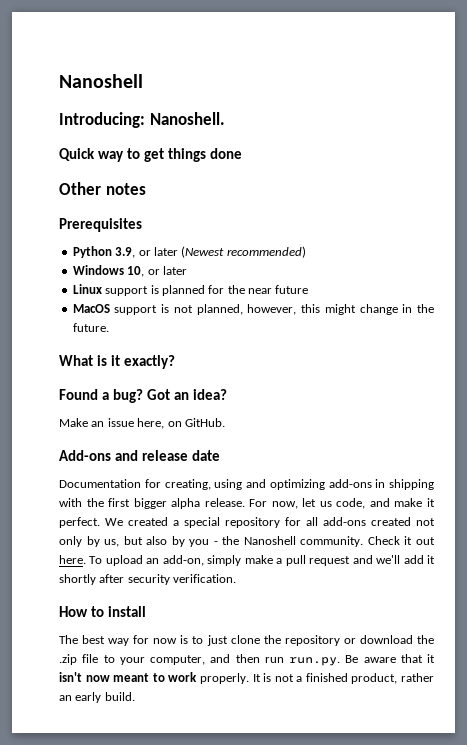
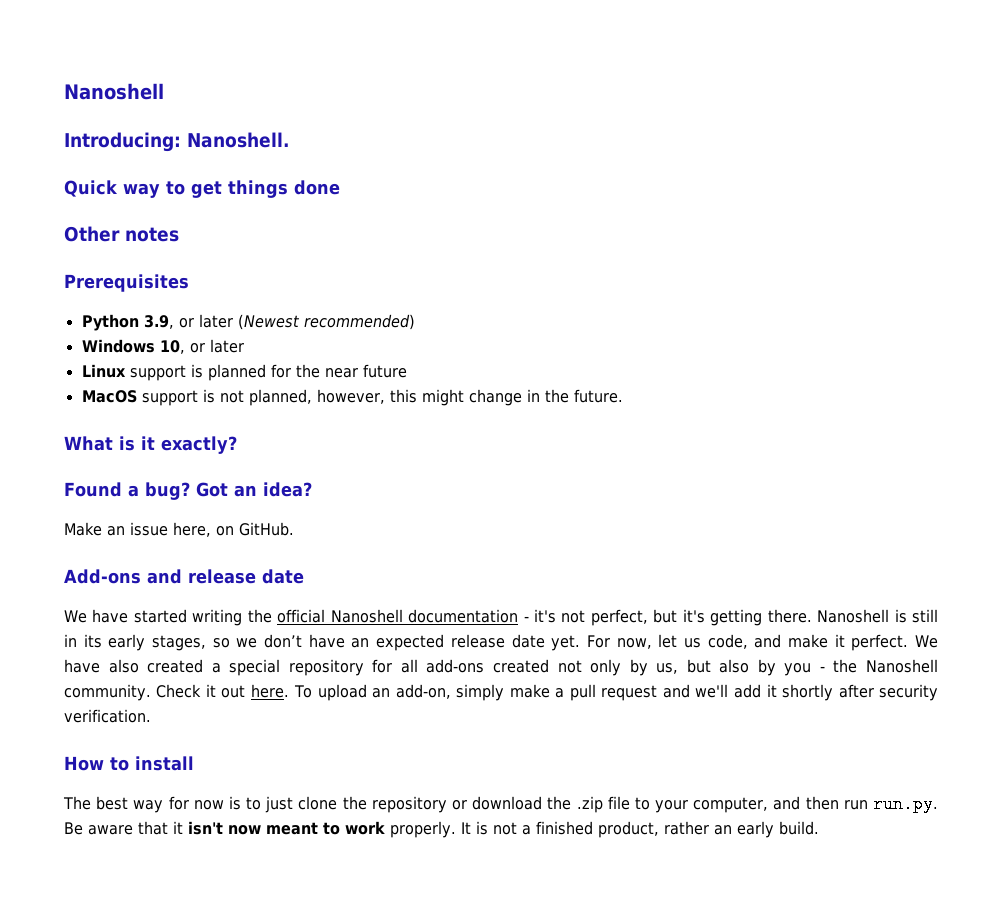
- Documentation for creating, using and optimizing add-ons in shipping with the first bigger alpha release.
+ We have started writing the official Nanoshell documentation - it's not perfect, but it's getting there. Nanoshell is still in its early stages, so we don’t have an expected release date yet.
- We created a special repository for all add-ons created not only by us, but also by you - the Nanoshell community.
+ We have also created a special repository for all add-ons created not only by us, but also by you - the Nanoshell community.

